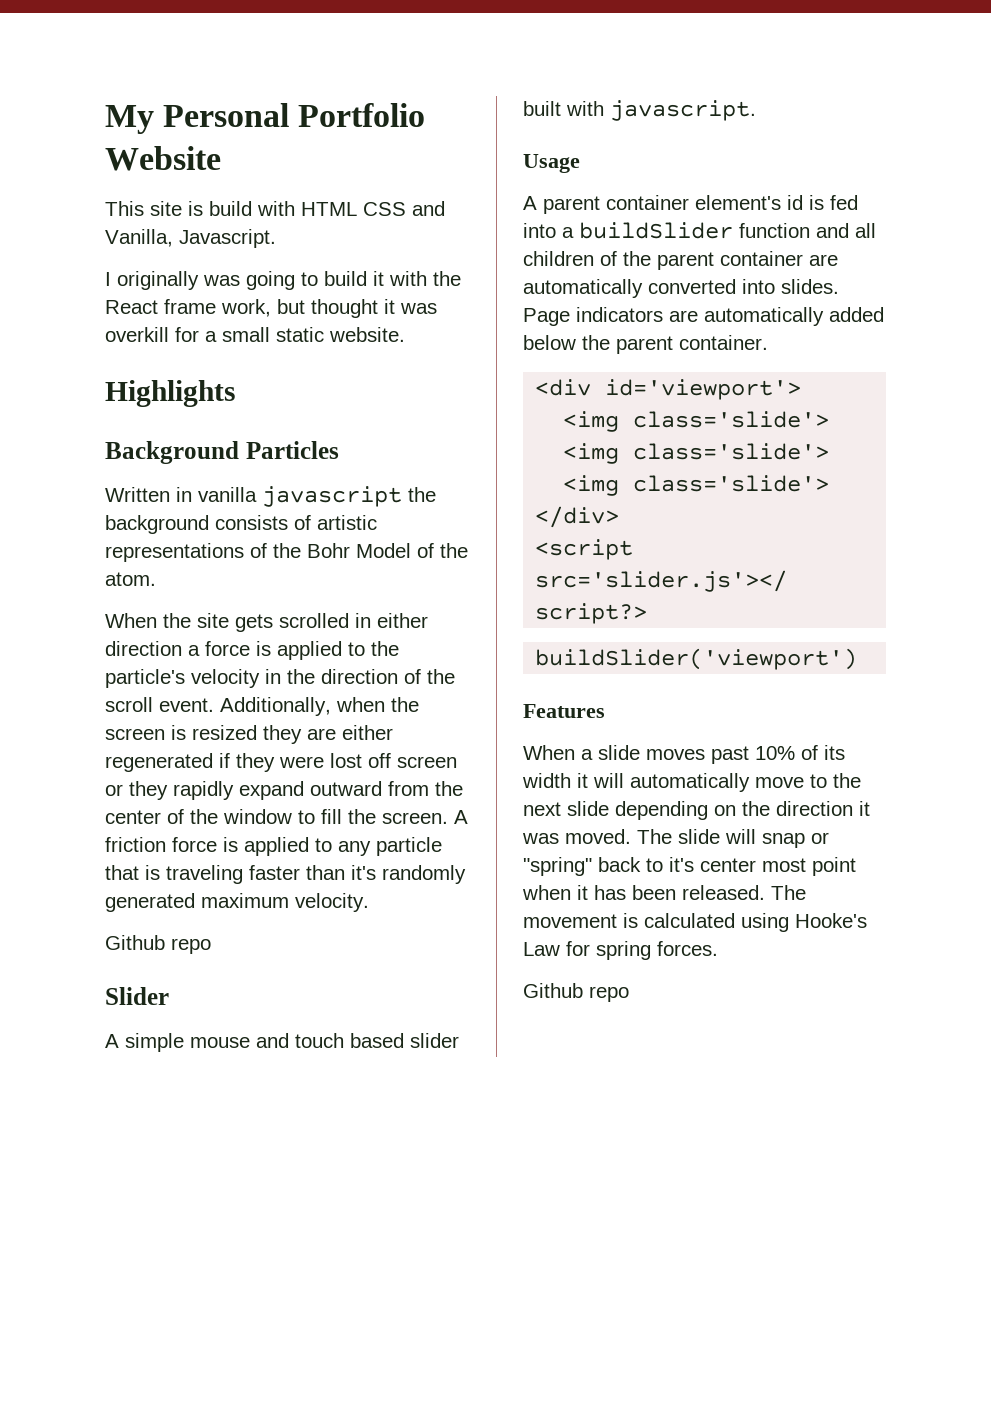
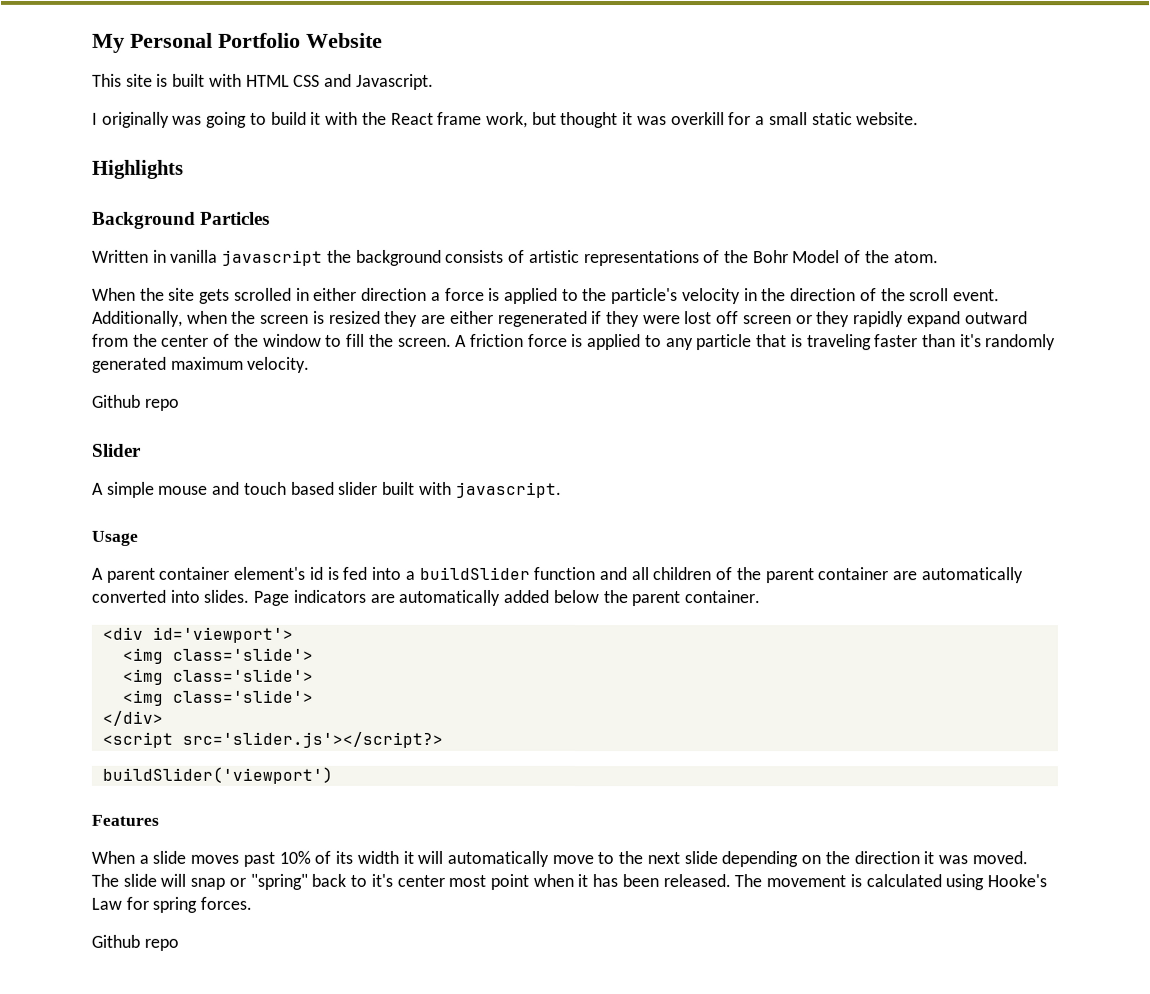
- This site is build with HTML CSS and Vanilla, Javascript.
+ This site is built with HTML CSS and Javascript.

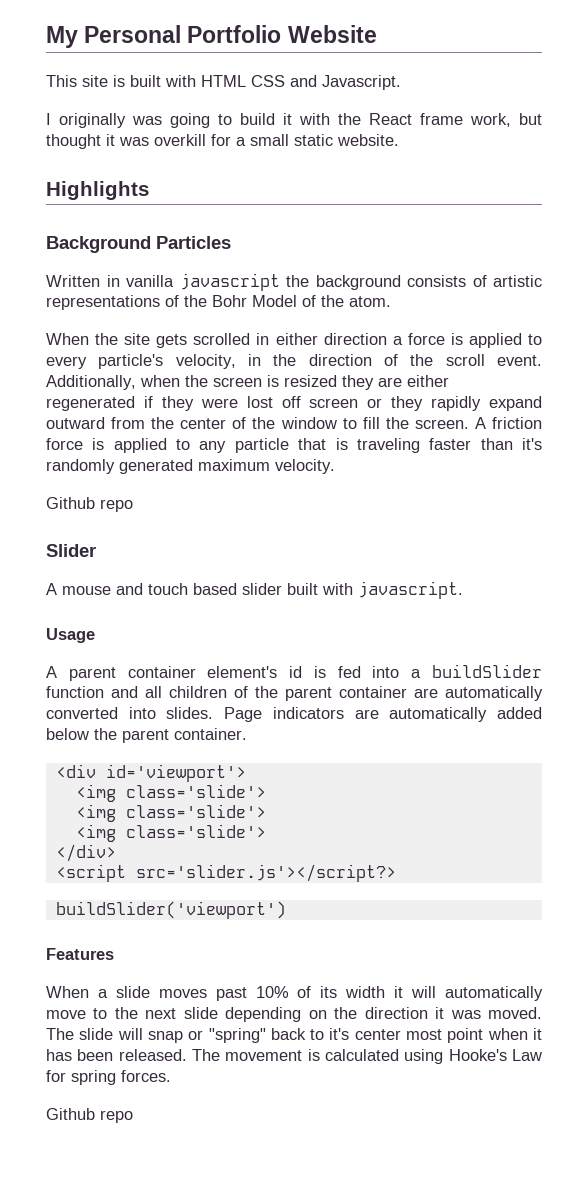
- When the site gets scrolled in either direction a force is applied to the particle's velocity in the direction of the scroll event.
+ When the site gets scrolled in either direction a force is applied to every particle's velocity, in the direction of the scroll event.
- A simple mouse and touch based slider built with javascript.
+ A mouse and touch based slider built with javascript.

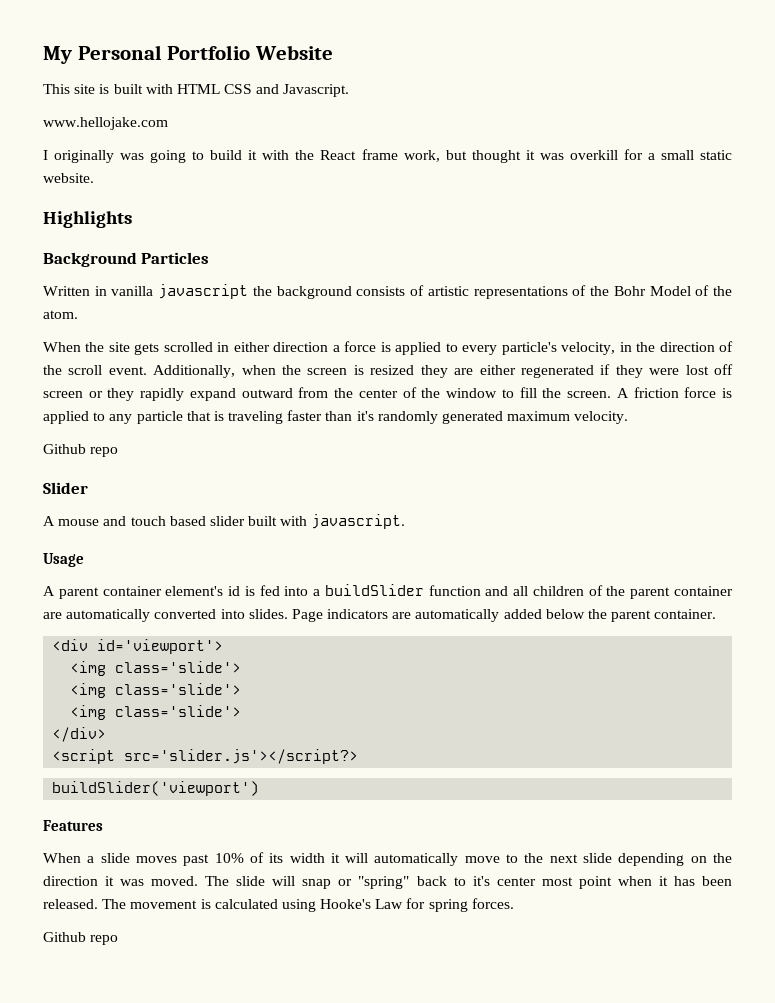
+ www.hellojake.com

